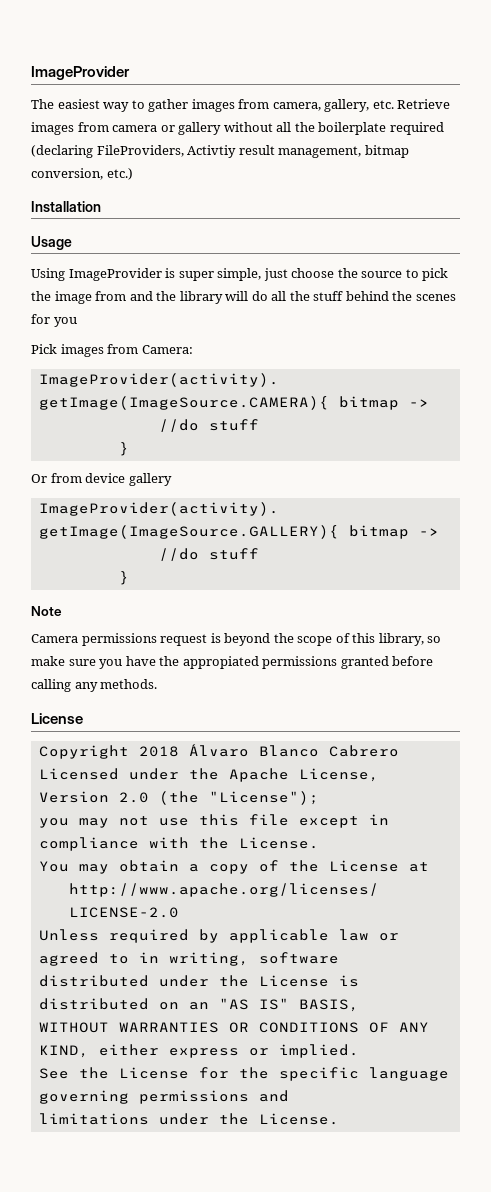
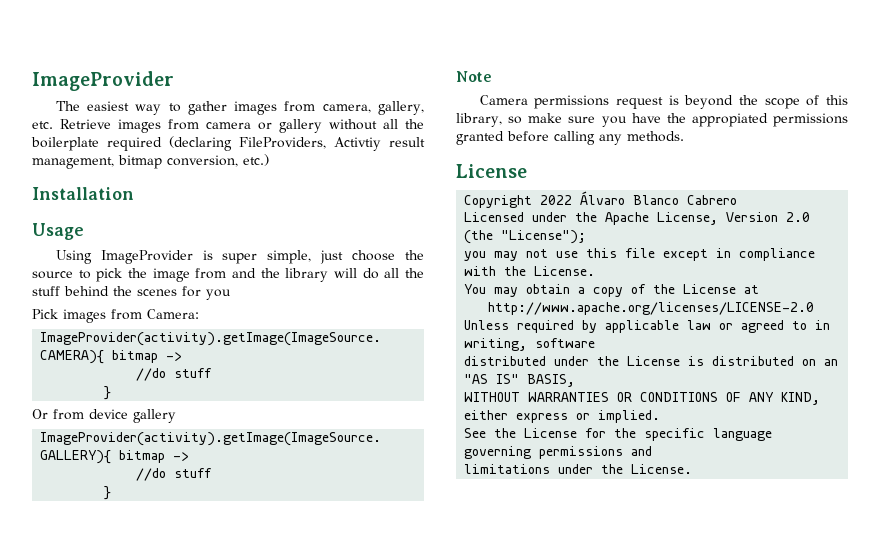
- Copyright 2018 Álvaro Blanco Cabrero
+ Copyright 2022 Álvaro Blanco Cabrero

